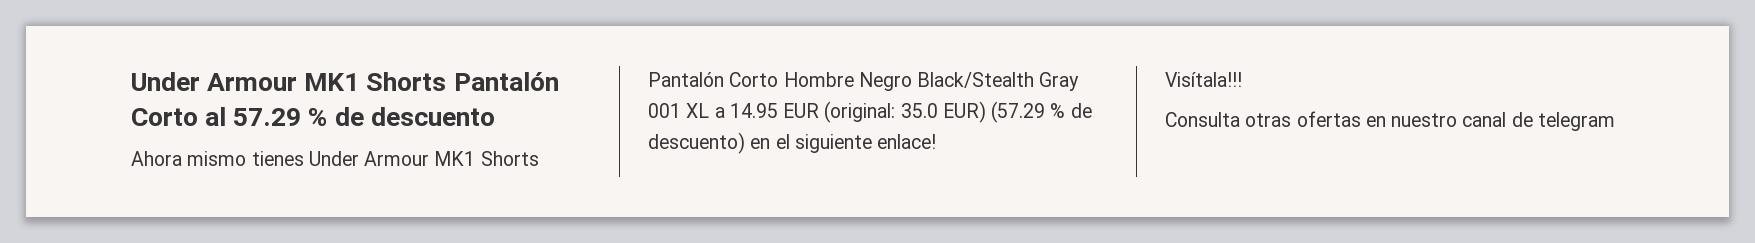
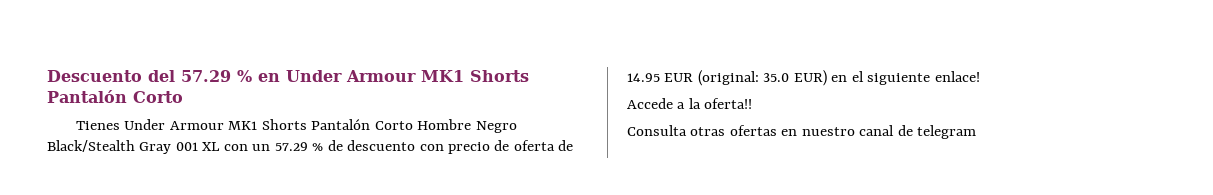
- Under Armour MK1 Shorts Pantalón Corto al 57.29 % de descuento
- Ahora mismo tienes Under Armour MK1 Shorts Pantalón Corto Hombre Negro Black/Stealth Gray 001 XL a 14.95 EUR (original: 35.0 EUR) (57.29 % de descuento) en el siguiente enlace!
+ Descuento del 57.29 % en Under Armour MK1 Shorts Pantalón Corto
+ Tienes Under Armour MK1 Shorts Pantalón Corto Hombre Negro Black/Stealth Gray 001 XL con un 57.29 % de descuento con precio de oferta de 14.95 EUR (original: 35.0 EUR) en el siguiente enlace!
- Visítala!!!
+ Accede a la oferta!!

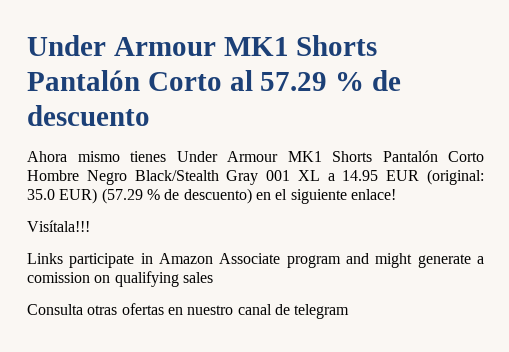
- Descuento del 57.29 % en Under Armour MK1 Shorts Pantalón Corto
- Tienes Under Armour MK1 Shorts Pantalón Corto Hombre Negro Black/Stealth Gray 001 XL con un 57.29 % de descuento con precio de oferta de 14.95 EUR (original: 35.0 EUR) en el siguiente enlace!
+ Under Armour MK1 Shorts Pantalón Corto al 57.29 % de descuento
+ Ahora mismo tienes Under Armour MK1 Shorts Pantalón Corto Hombre Negro Black/Stealth Gray 001 XL a 14.95 EUR (original: 35.0 EUR) (57.29 % de descuento) en el siguiente enlace!
- Accede a la oferta!!
+ Visítala!!!
+ Links participate in Amazon Associate program and might generate a comission on qualifying sales

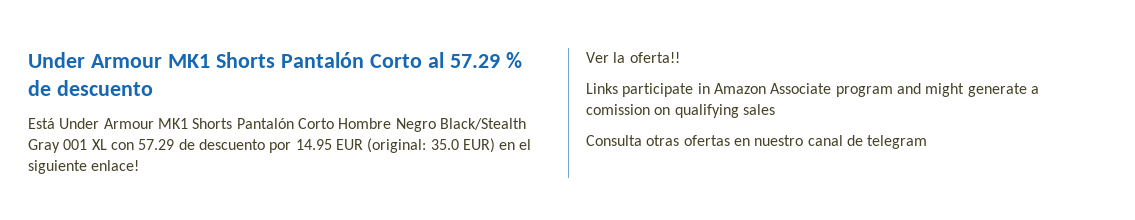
- Ahora mismo tienes Under Armour MK1 Shorts Pantalón Corto Hombre Negro Black/Stealth Gray 001 XL a 14.95 EUR (original: 35.0 EUR) (57.29 % de descuento) en el siguiente enlace!
+ Está Under Armour MK1 Shorts Pantalón Corto Hombre Negro Black/Stealth Gray 001 XL con 57.29 de descuento por 14.95 EUR (original: 35.0 EUR) en el siguiente enlace!
- Visítala!!!
+ Ver la oferta!!

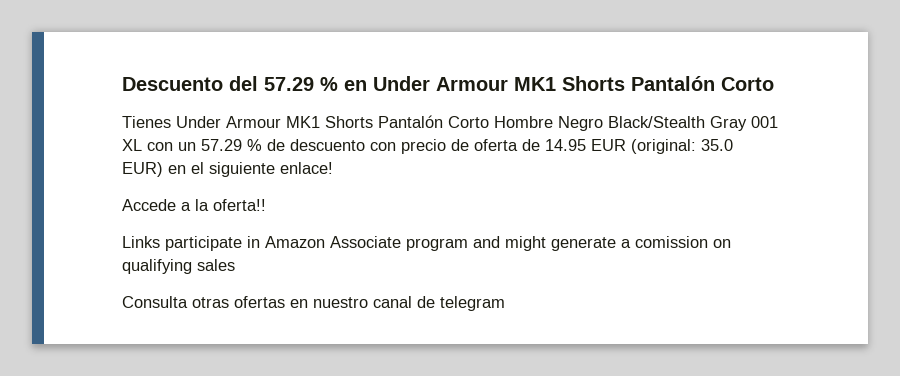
- Under Armour MK1 Shorts Pantalón Corto al 57.29 % de descuento
- Está Under Armour MK1 Shorts Pantalón Corto Hombre Negro Black/Stealth Gray 001 XL con 57.29 de descuento por 14.95 EUR (original: 35.0 EUR) en el siguiente enlace!
+ Descuento del 57.29 % en Under Armour MK1 Shorts Pantalón Corto
+ Tienes Under Armour MK1 Shorts Pantalón Corto Hombre Negro Black/Stealth Gray 001 XL con un 57.29 % de descuento con precio de oferta de 14.95 EUR (original: 35.0 EUR) en el siguiente enlace!
- Ver la oferta!!
+ Accede a la oferta!!

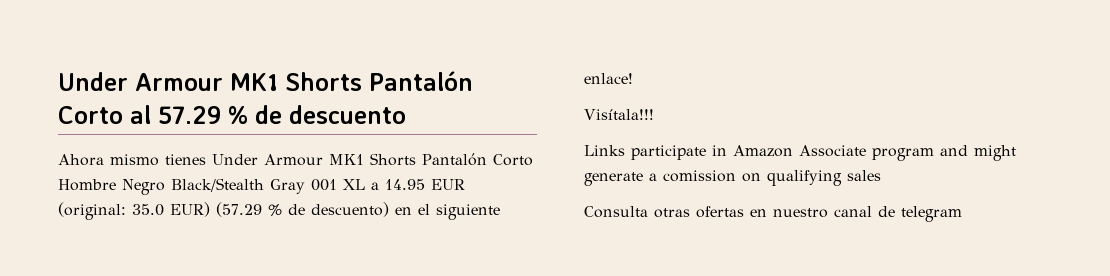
- Descuento del 57.29 % en Under Armour MK1 Shorts Pantalón Corto
- Tienes Under Armour MK1 Shorts Pantalón Corto Hombre Negro Black/Stealth Gray 001 XL con un 57.29 % de descuento con precio de oferta de 14.95 EUR (original: 35.0 EUR) en el siguiente enlace!
+ Under Armour MK1 Shorts Pantalón Corto al 57.29 % de descuento
+ Ahora mismo tienes Under Armour MK1 Shorts Pantalón Corto Hombre Negro Black/Stealth Gray 001 XL a 14.95 EUR (original: 35.0 EUR) (57.29 % de descuento) en el siguiente enlace!
- Accede a la oferta!!
+ Visítala!!!

